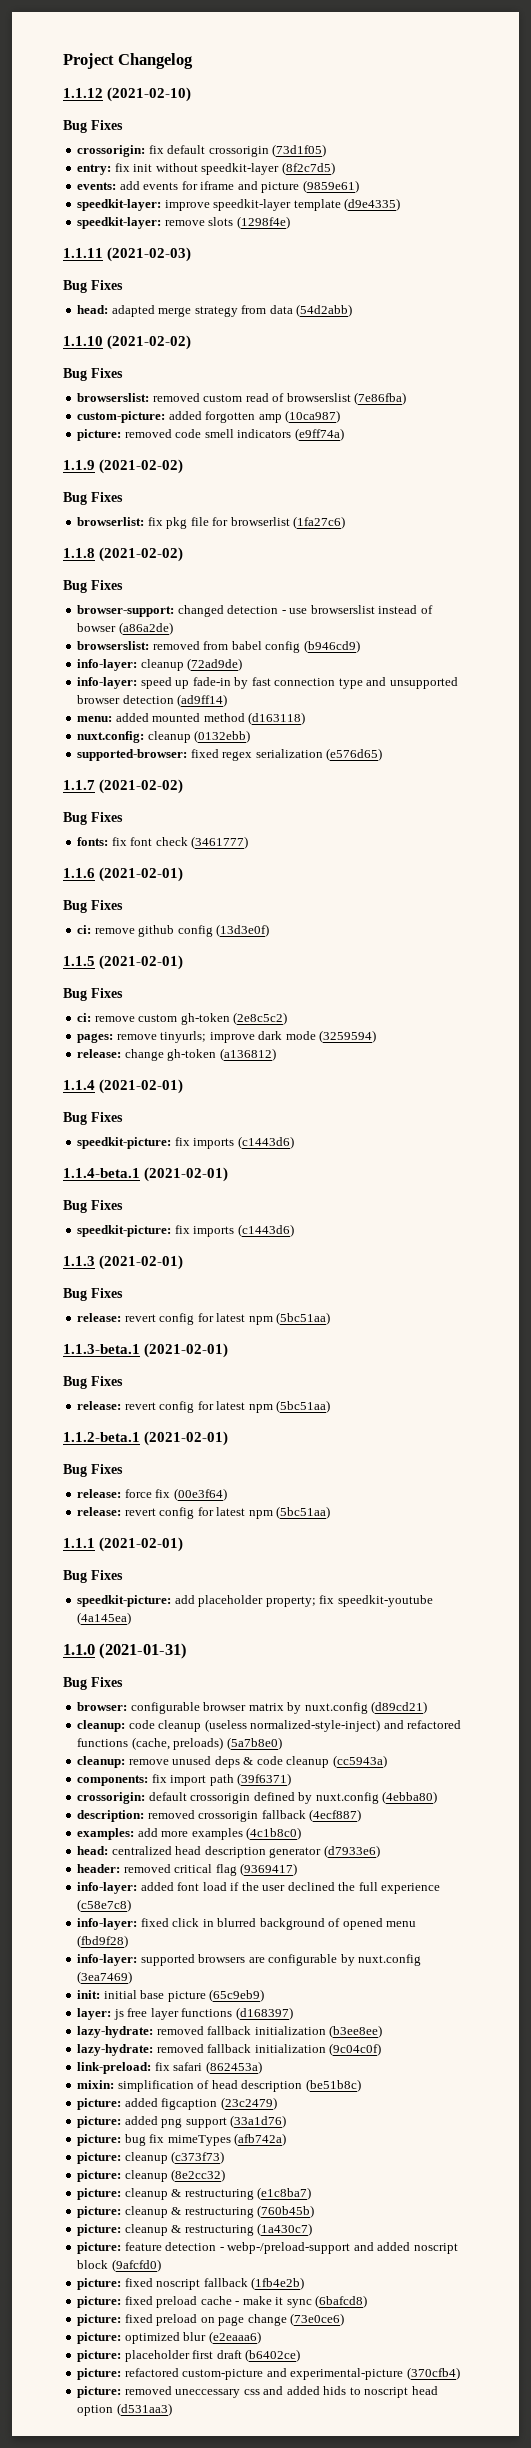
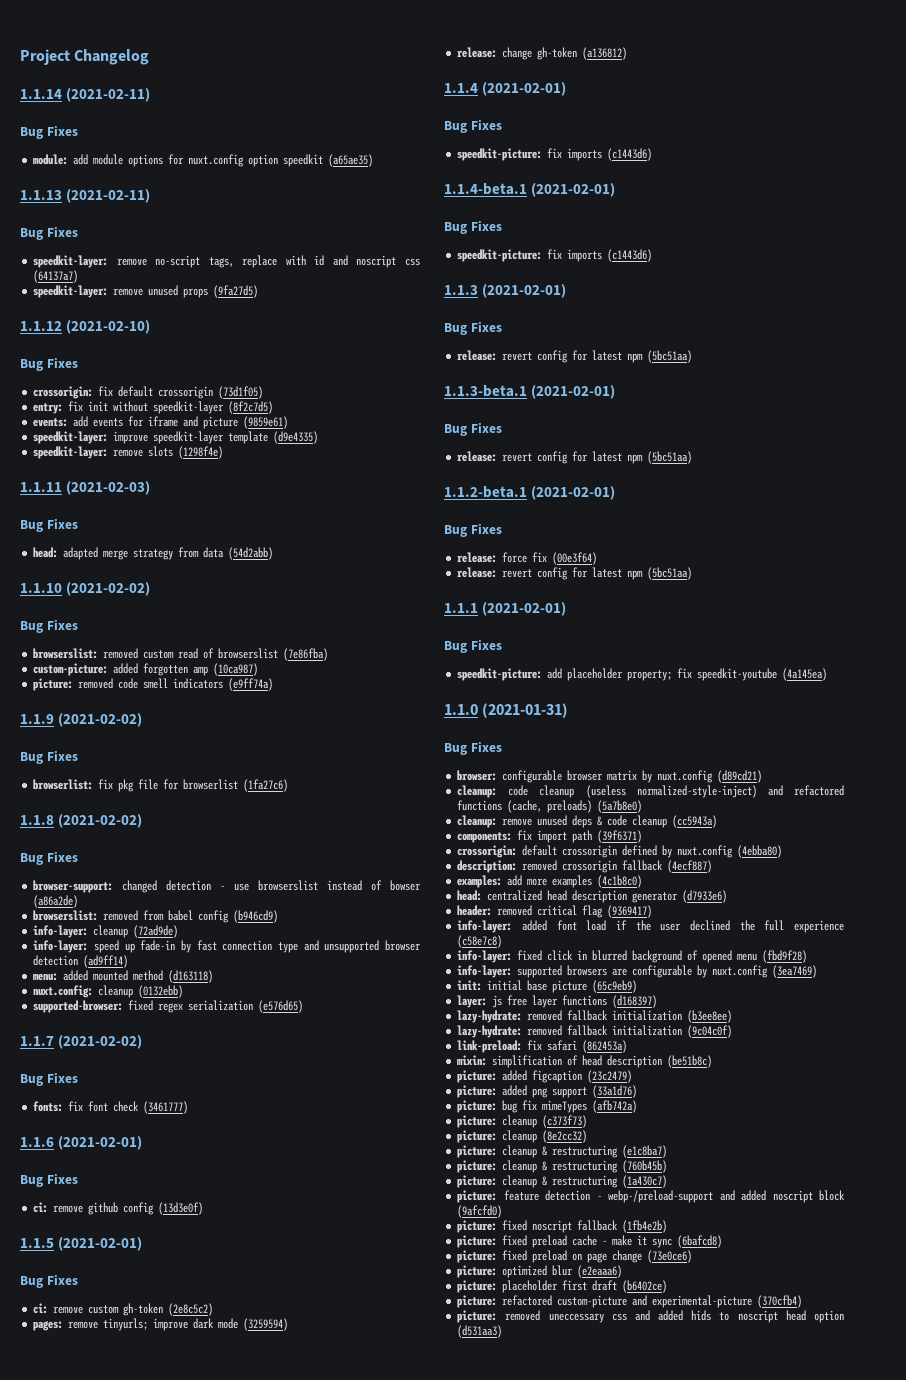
+ 1.1.14 (2021-02-11)
+ Bug Fixes
+ module: add module options for nuxt.config option speedkit (a65ae35)
+ 1.1.13 (2021-02-11)
+ Bug Fixes
+ speedkit-layer: remove no-script tags, replace with id and noscript css (64137a7)
+ speedkit-layer: remove unused props (9fa27d5)

